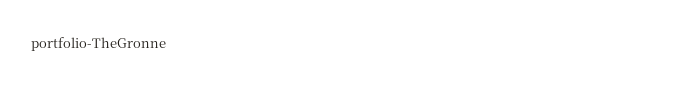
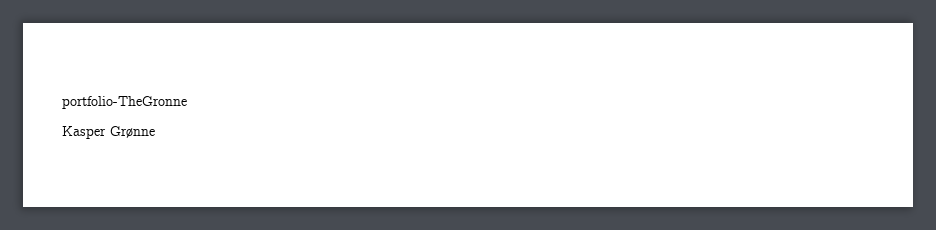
+ Kasper Grønne

